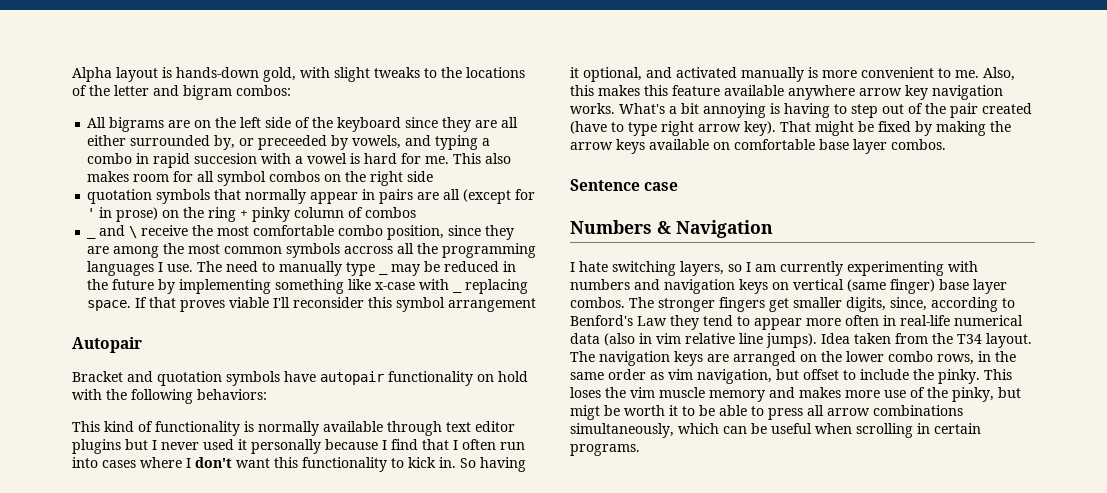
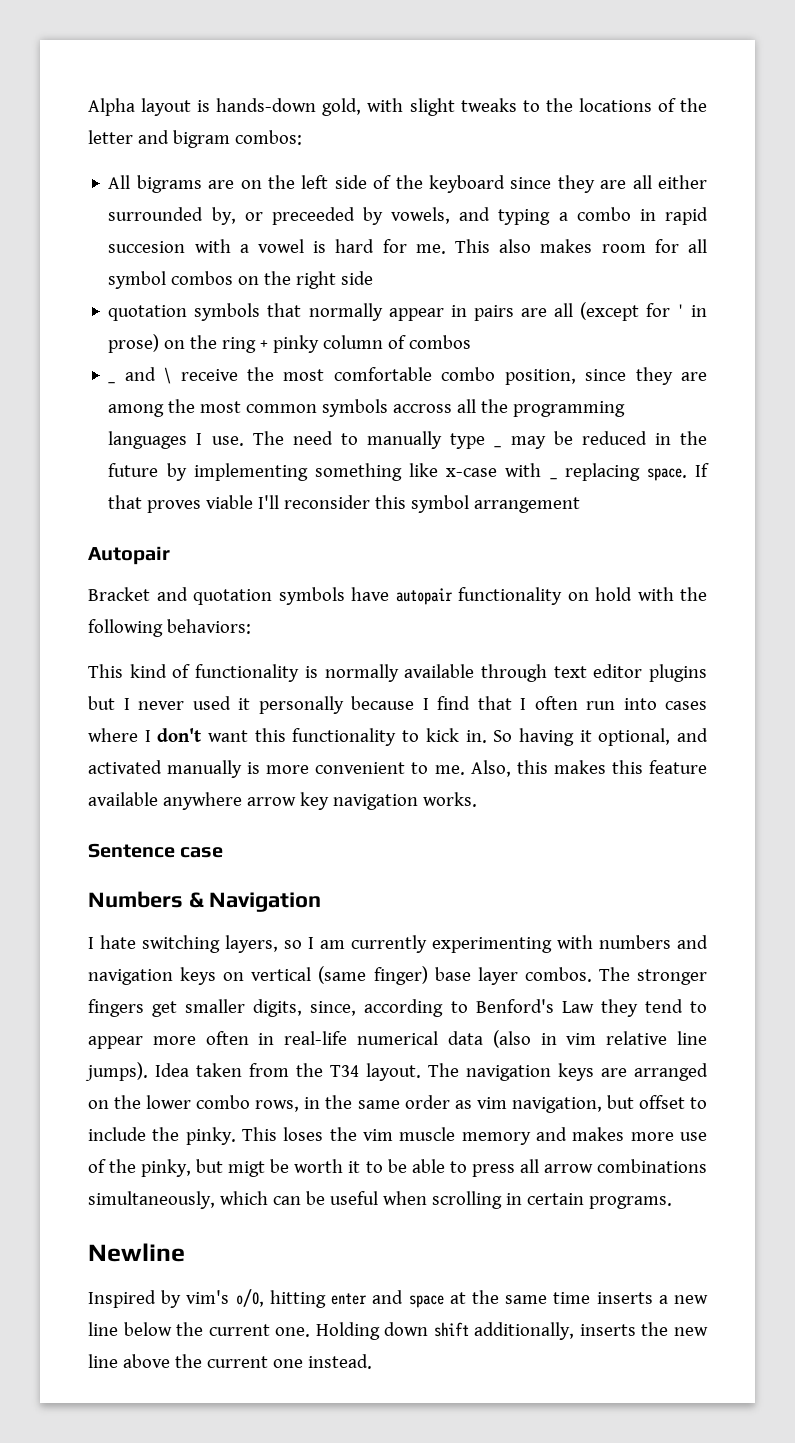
- What's a bit annoying is having to step out of the pair created (have to type right arrow key). That might be fixed by making the arrow keys available on comfortable base layer combos.
+ Newline
+ Inspired by vim's o/O, hitting enter and space at the same time inserts a new line below the current one. Holding down shift additionally, inserts the new line above the current one instead.

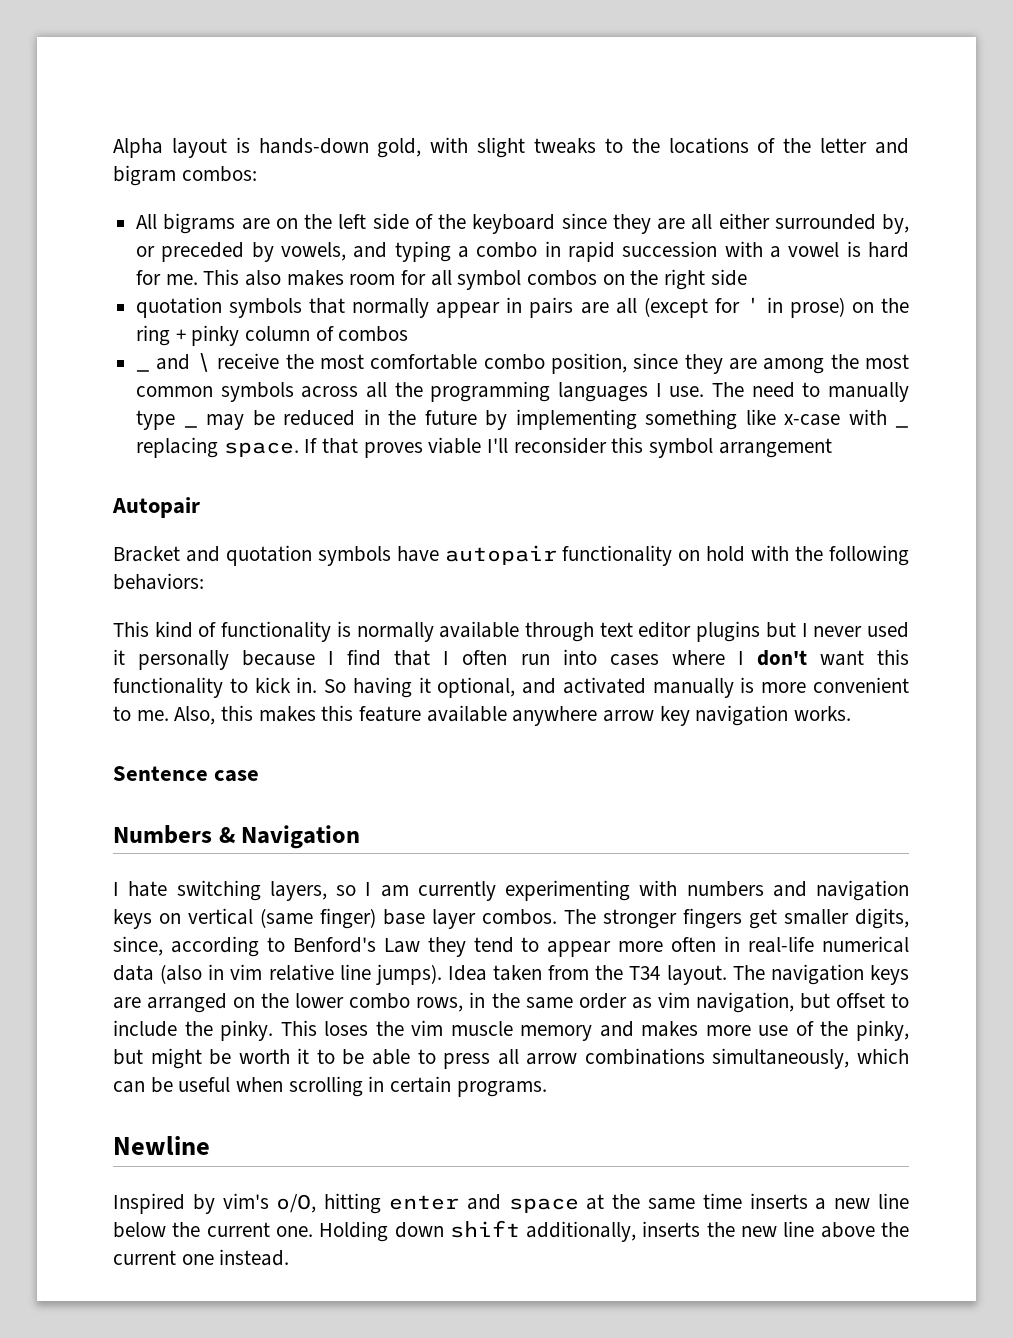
- All bigrams are on the left side of the keyboard since they are all either surrounded by, or preceeded by vowels, and typing a combo in rapid succesion with a vowel is hard for me.
+ All bigrams are on the left side of the keyboard since they are all either surrounded by, or preceded by vowels, and typing a combo in rapid succession with a vowel is hard for me.
- _ and \ receive the most comfortable combo position, since they are among the most common symbols accross all the programming languages I use.
+ _ and \ receive the most comfortable combo position, since they are among the most common symbols across all the programming languages I use.
- This loses the vim muscle memory and makes more use of the pinky, but migt be worth it to be able to press all arrow combinations simultaneously, which can be useful when scrolling in certain programs.
+ This loses the vim muscle memory and makes more use of the pinky, but might be worth it to be able to press all arrow combinations simultaneously, which can be useful when scrolling in certain programs.

